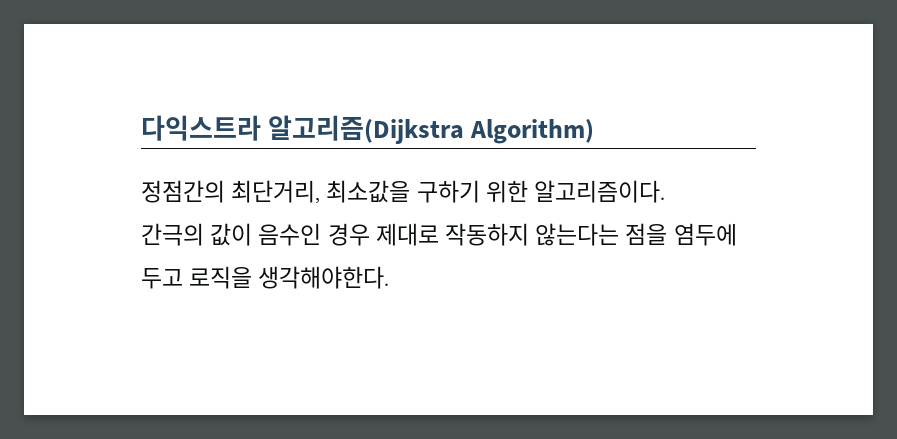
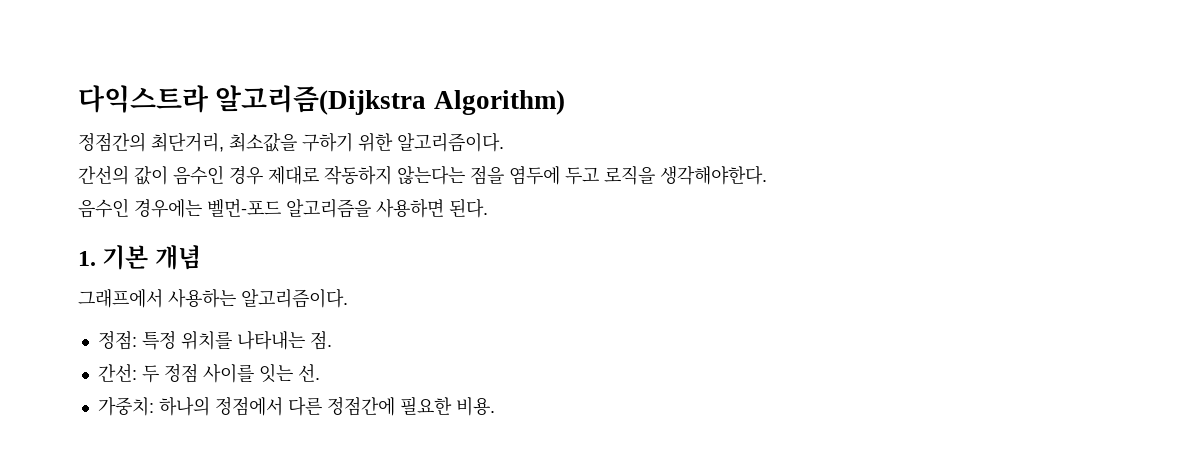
- 간극의 값이 음수인 경우 제대로 작동하지 않는다는 점을 염두에 두고 로직을 생각해야한다.
+ 간선의 값이 음수인 경우 제대로 작동하지 않는다는 점을 염두에 두고 로직을 생각해야한다.
+ 음수인 경우에는 벨먼-포드 알고리즘을 사용하면 된다.
+ 1. 기본 개념
+ 그래프에서 사용하는 알고리즘이다.
+ 정점: 특정 위치를 나타내는 점.
+ 간선: 두 정점 사이를 잇는 선.
+ 가중치: 하나의 정점에서 다른 정점간에 필요한 비용.

